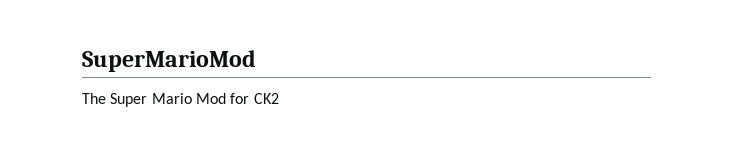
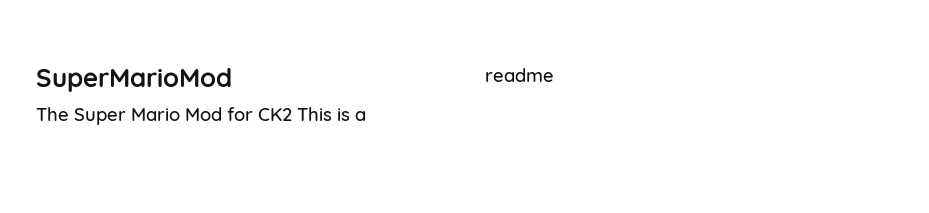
- The Super Mario Mod for CK2
+ The Super Mario Mod for CK2 This is a readme

